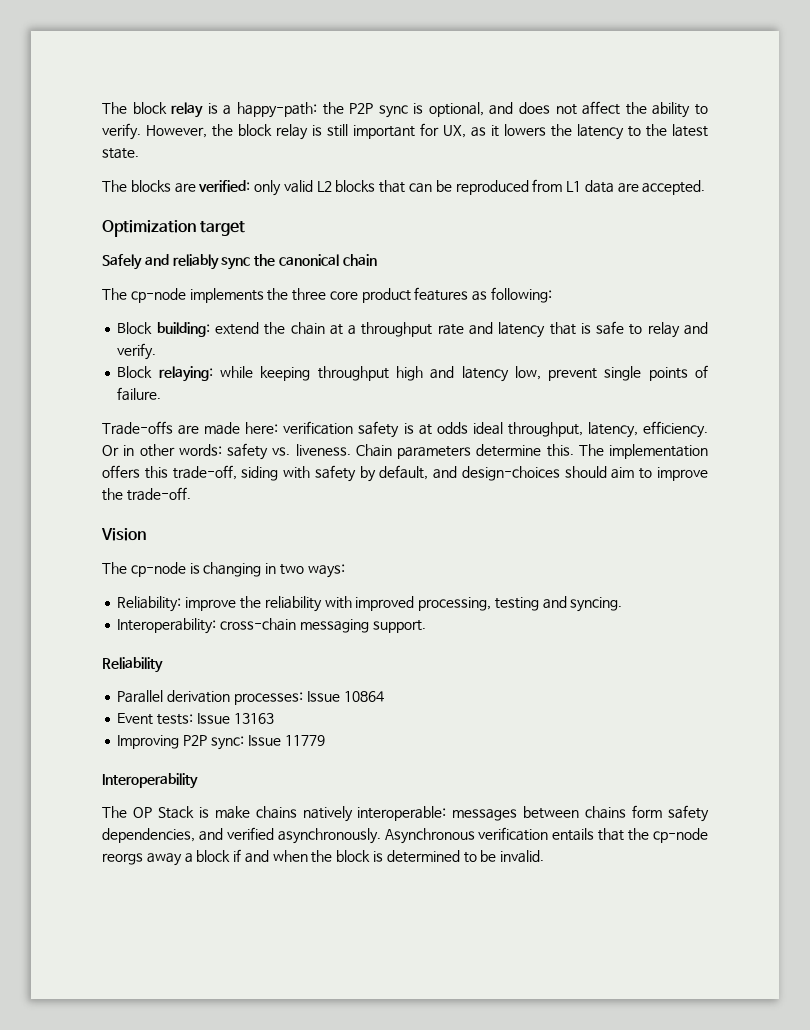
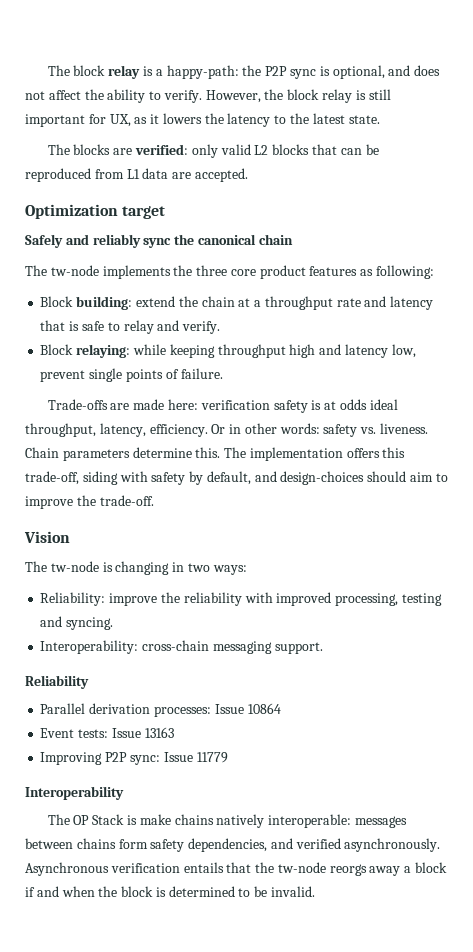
- The cp-node implements the three core product features as following:
+ The tw-node implements the three core product features as following:
- The cp-node is changing in two ways:
+ The tw-node is changing in two ways:
- Asynchronous verification entails that the cp-node reorgs away a block if and when the block is determined to be invalid.
+ Asynchronous verification entails that the tw-node reorgs away a block if and when the block is determined to be invalid.

